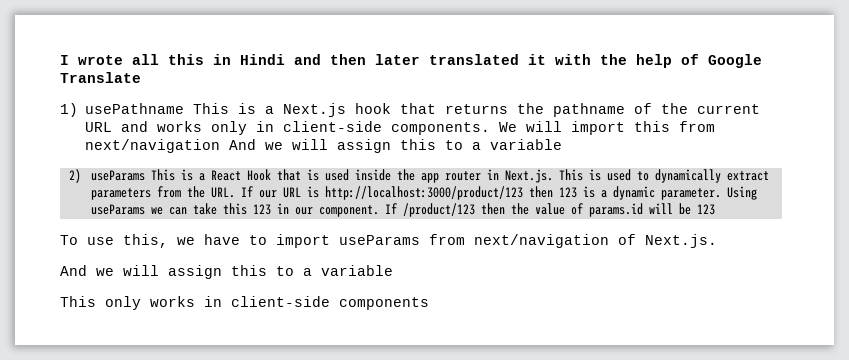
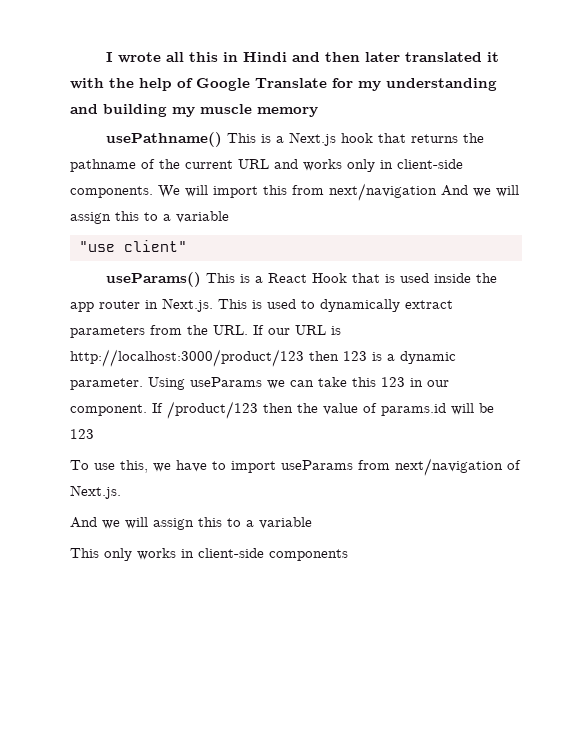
- I wrote all this in Hindi and then later translated it with the help of Google Translate
- 1) usePathname This is a Next.js hook that returns the pathname of the current URL and works only in client-side components.
+ I wrote all this in Hindi and then later translated it with the help of Google Translate for my understanding and building my muscle memory
+ usePathname() This is a Next.js hook that returns the pathname of the current URL and works only in client-side components.
- 2) useParams This is a React Hook that is used inside the app router in Next.js. This is used to dynamically extract parameters from the URL. If our URL is http://localhost:3000/product/123 then 123 is a dynamic parameter.
+ "use client"
+ useParams() This is a React Hook that is used inside the app router in Next.js. This is used to dynamically extract parameters from the URL. If our URL is http://localhost:3000/product/123 then 123 is a dynamic parameter.

